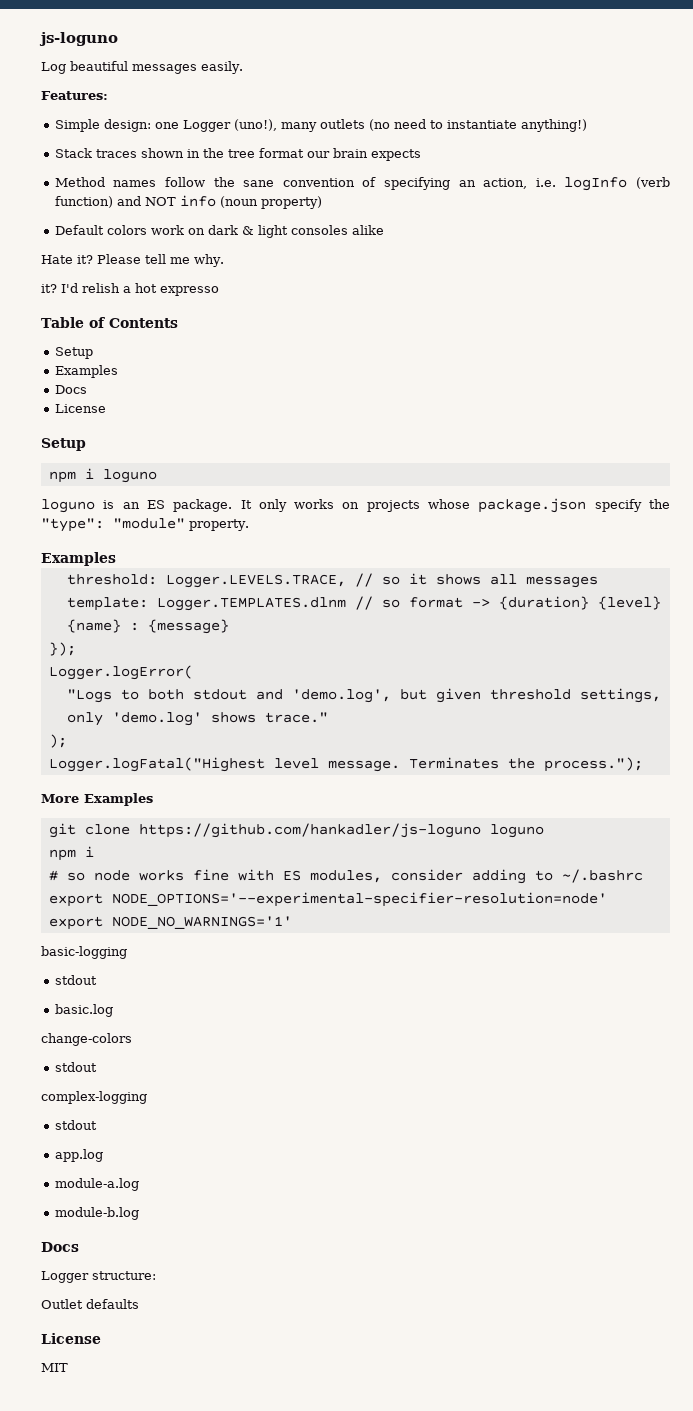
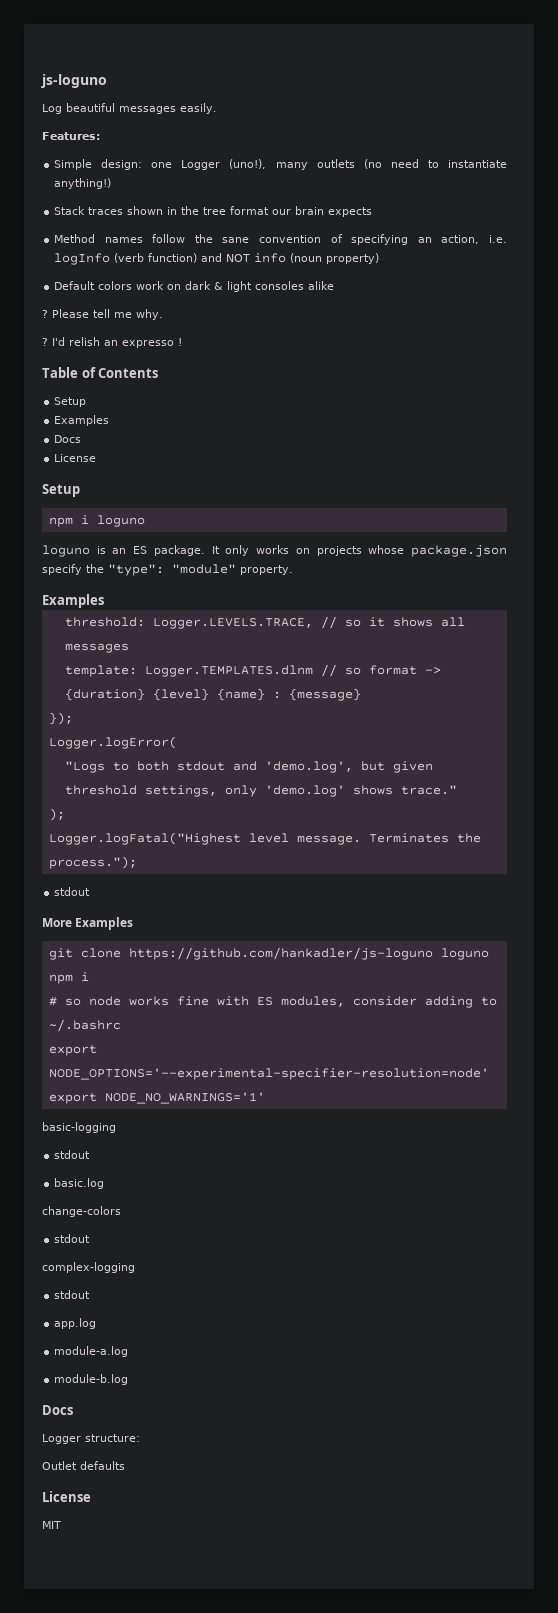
  Default colors work on dark & light consoles alike
- Hate it?
+ ?
  Please tell me why.
- it?
+ ?
- I'd relish a hot expresso
+ I'd relish an expresso !
  Terminates the process.");
+ stdout

